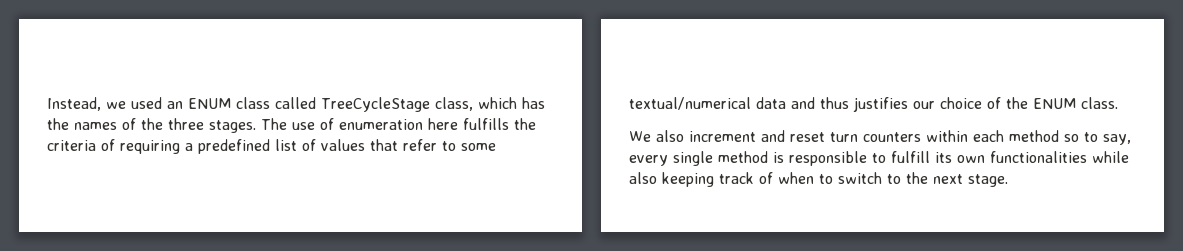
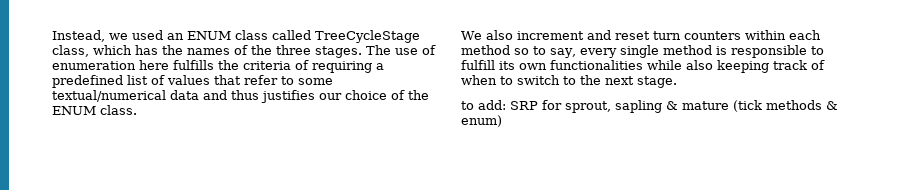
+ to add: SRP for sprout, sapling & mature (tick methods & enum)

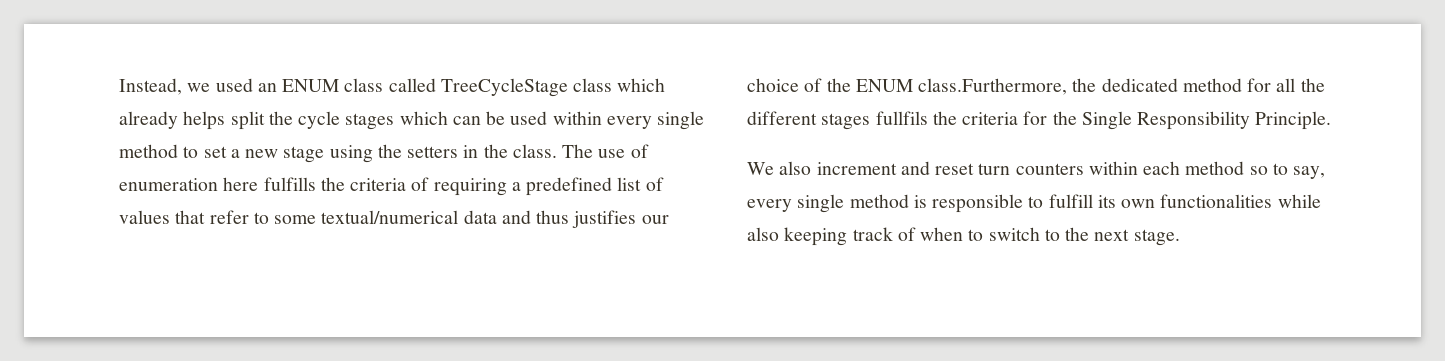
- Instead, we used an ENUM class called TreeCycleStage class, which has the names of the three stages.
+ Instead, we used an ENUM class called TreeCycleStage class which already helps split the cycle stages which can be used within every single method to set a new stage using the setters in the class.
- The use of enumeration here fulfills the criteria of requiring a predefined list of values that refer to some textual/numerical data and thus justifies our choice of the ENUM class.
+ The use of enumeration here fulfills the criteria of requiring a predefined list of values that refer to some textual/numerical data and thus justifies our choice of the ENUM class.Furthermore, the dedicated method for all the different stages fullfils the criteria for the Single Responsibility Principle.
- to add: SRP for sprout, sapling & mature (tick methods & enum)

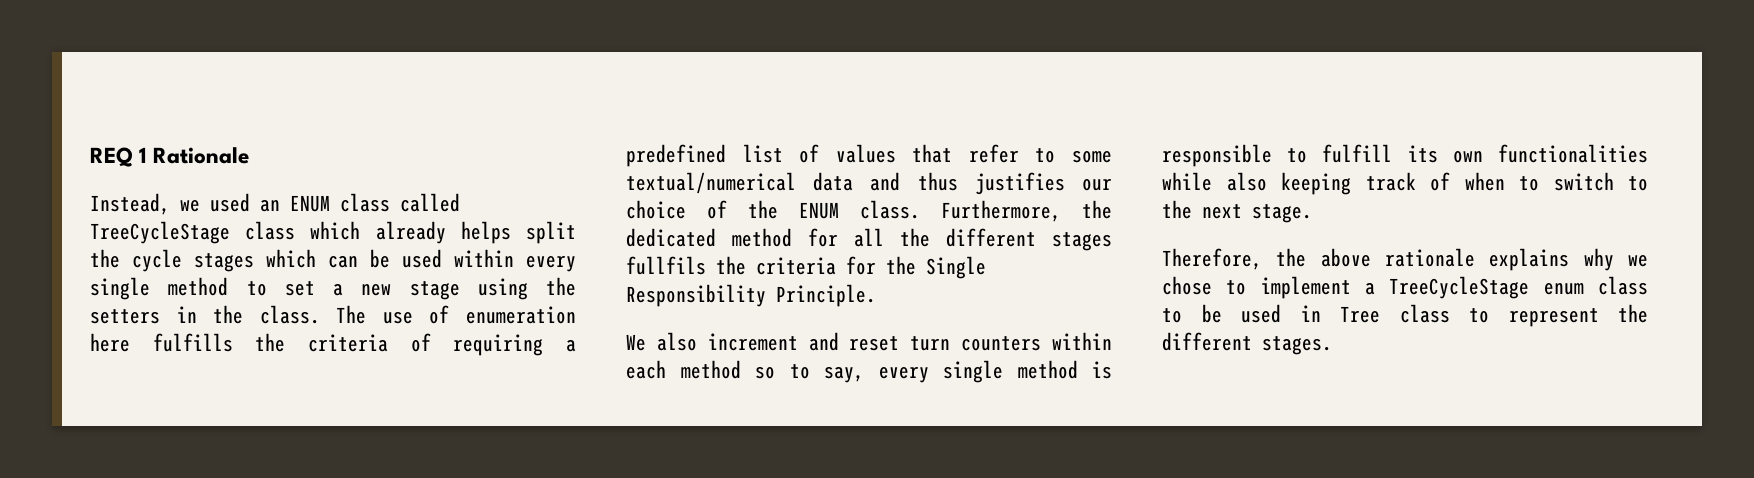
+ REQ 1 Rationale
- The use of enumeration here fulfills the criteria of requiring a predefined list of values that refer to some textual/numerical data and thus justifies our choice of the ENUM class.Furthermore, the dedicated method for all the different stages fullfils the criteria for the Single Responsibility Principle.
+ The use of enumeration here fulfills the criteria of requiring a predefined list of values that refer to some textual/numerical data and thus justifies our choice of the ENUM class. Furthermore, the dedicated method for all the different stages fullfils the criteria for the Single Responsibility Principle.
+ Therefore, the above rationale explains why we chose to implement a TreeCycleStage enum class to be used in Tree class to represent the different stages.

